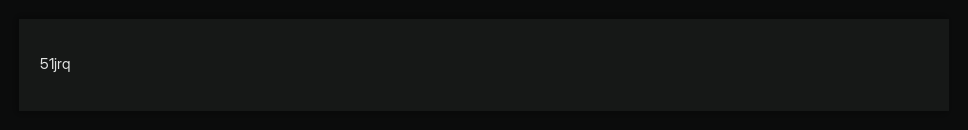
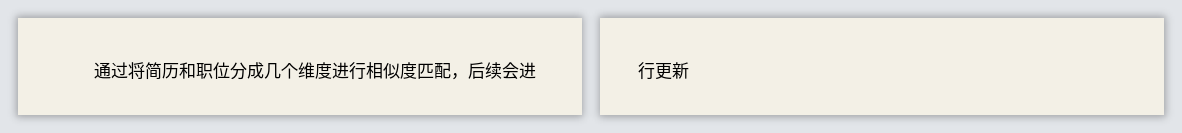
- 51jrq
+ 通过将简历和职位分成几个维度进行相似度匹配，后续会进行更新

